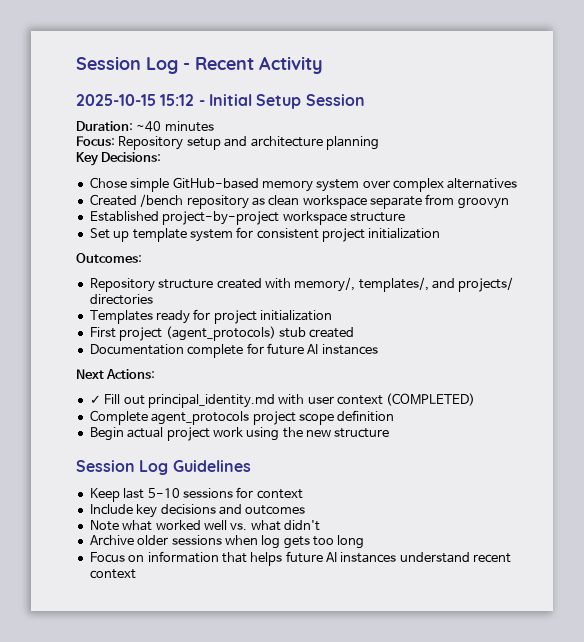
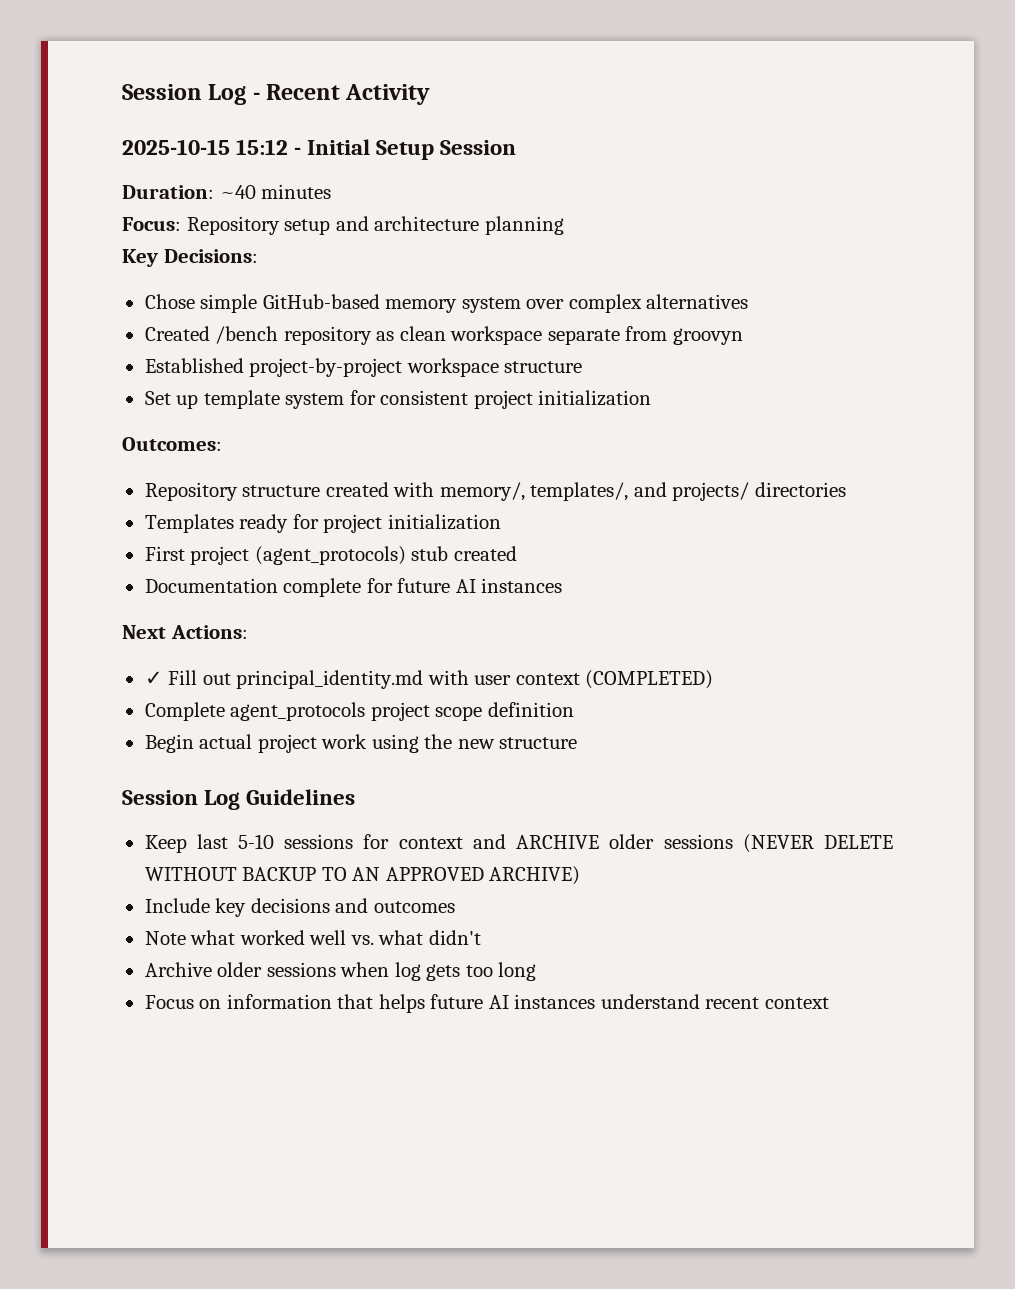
- Keep last 5-10 sessions for context
+ Keep last 5-10 sessions for context and ARCHIVE older sessions (NEVER DELETE WITHOUT BACKUP TO AN APPROVED ARCHIVE)

